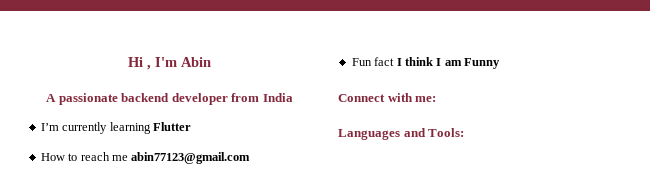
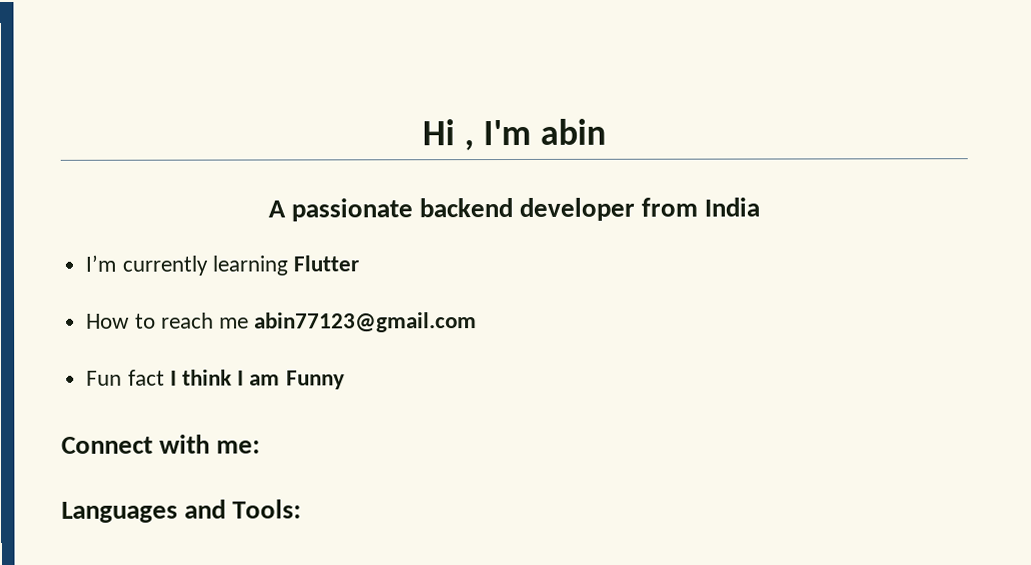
- Hi , I'm Abin
+ Hi , I'm abin

